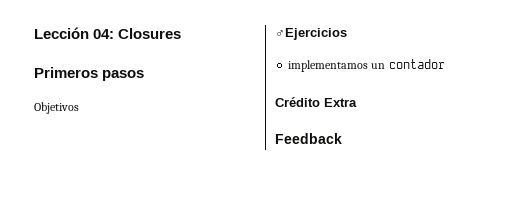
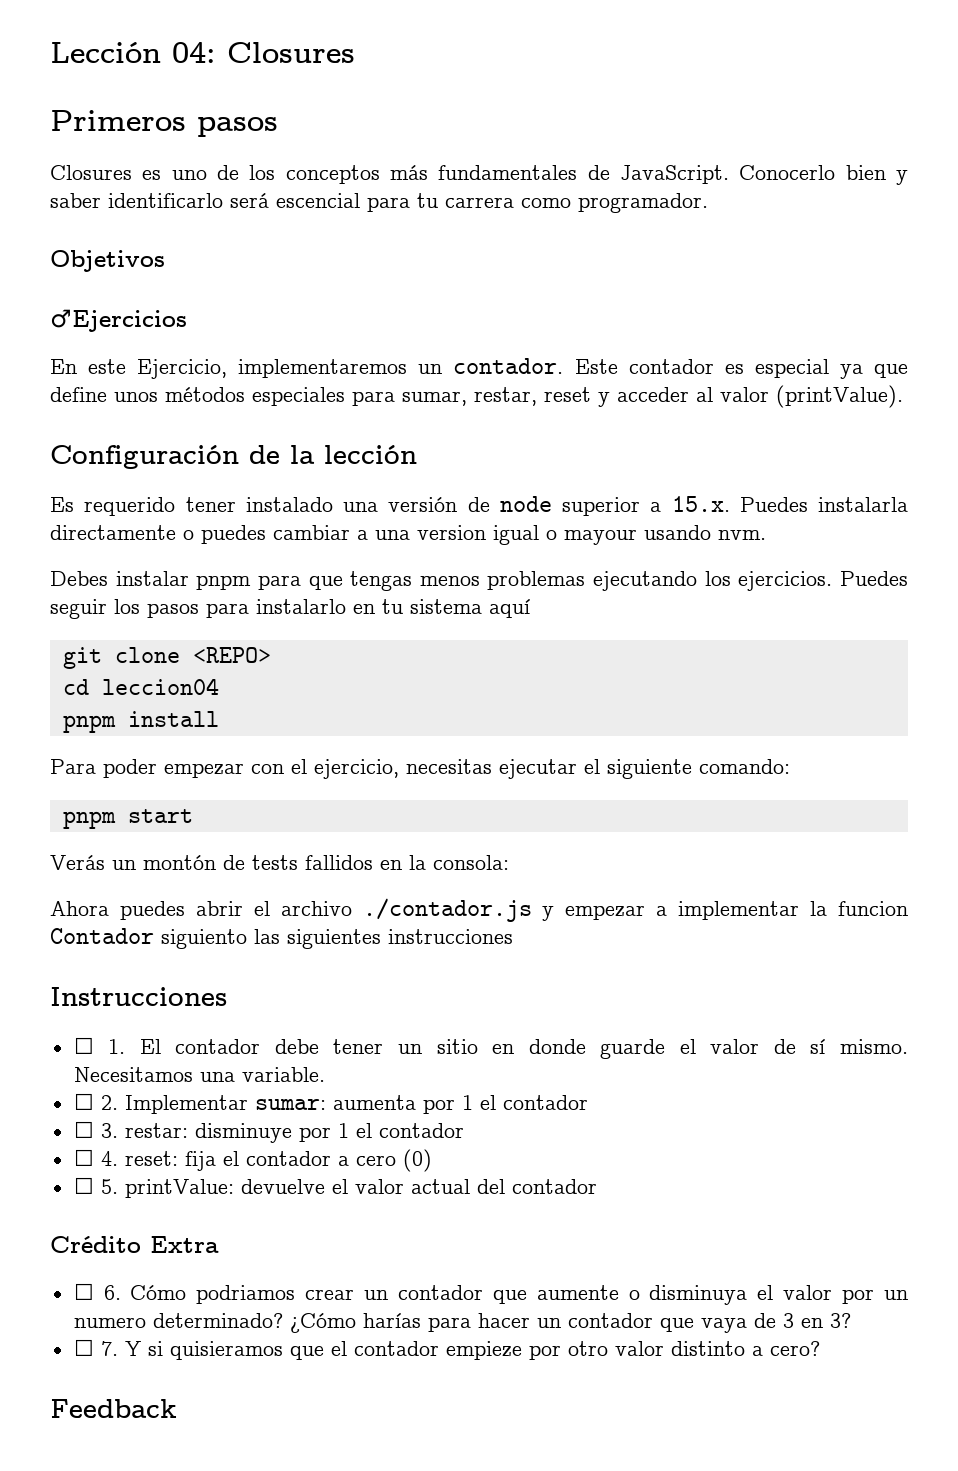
+ Closures es uno de los conceptos más fundamentales de JavaScript. Conocerlo bien y saber identificarlo será escencial para tu carrera como programador.
  Objetivos
  ♂Ejercicios
- implementamos un contador
+ En este Ejercicio, implementaremos un contador. Este contador es especial ya que define unos métodos especiales para sumar, restar, reset y acceder al valor (printValue).
+ Configuración de la lección
+ Es requerido tener instalado una versión de node superior a 15.x. Puedes instalarla directamente o puedes cambiar a una version igual o mayour usando nvm.
+ Debes instalar pnpm para que tengas menos problemas ejecutando los ejercicios. Puedes seguir los pasos para instalarlo en tu sistema aquí
+ git clone <REPO>
+ cd leccion04
+ pnpm install
+ Para poder empezar con el ejercicio, necesitas ejecutar el siguiente comando:
+ pnpm start
+ Verás un montón de tests fallidos en la consola:
+ Ahora puedes abrir el archivo ./contador.js y empezar a implementar la funcion Contador siguiento las siguientes instrucciones
+ Instrucciones
+ ☐ 1. El contador debe tener un sitio en donde guarde el valor de sí mismo. Necesitamos una variable.
+ ☐ 2. Implementar sumar: aumenta por 1 el contador
+ ☐ 3. restar: disminuye por 1 el contador
+ ☐ 4. reset: fija el contador a cero (0)
+ ☐ 5. printValue: devuelve el valor actual del contador
  Crédito Extra
+ ☐ 6. Cómo podriamos crear un contador que aumente o disminuya el valor por un numero determinado? ¿Cómo harías para hacer un contador que vaya de 3 en 3?
+ ☐ 7. Y si quisieramos que el contador empieze por otro valor distinto a cero?

